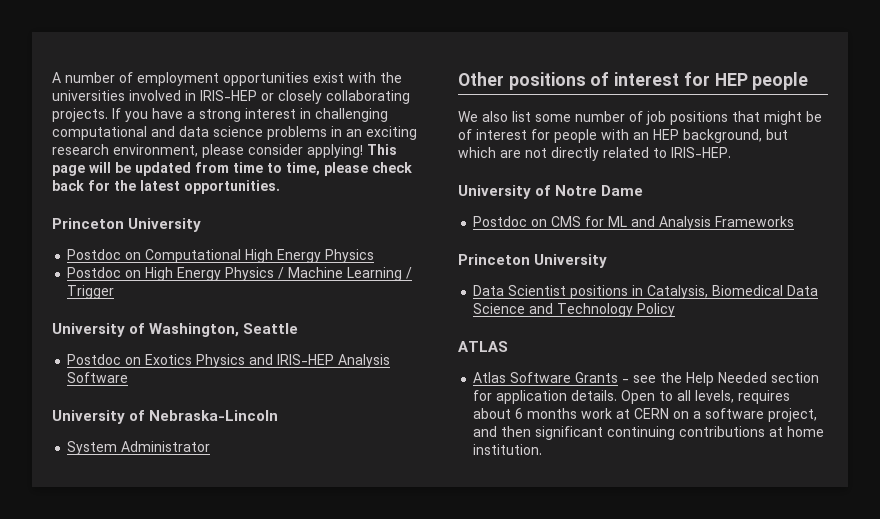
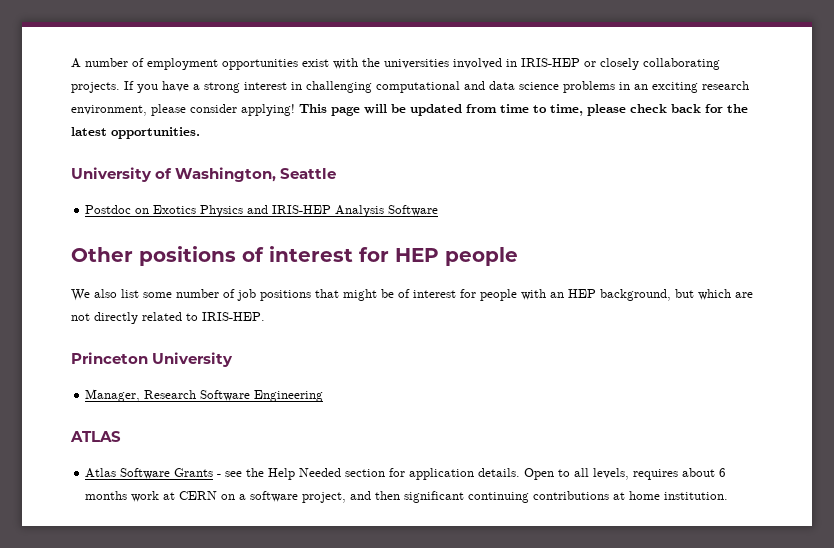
  This page will be updated from time to time, please check back for the latest opportunities.
- Princeton University
- Postdoc on Computational High Energy Physics
- Postdoc on High Energy Physics / Machine Learning / Trigger
- University of Nebraska-Lincoln
- System Administrator
- University of Notre Dame
- Postdoc on CMS for ML and Analysis Frameworks
  Princeton University
- Data Scientist positions in Catalysis, Biomedical Data Science and Technology Policy
+ Manager, Research Software Engineering

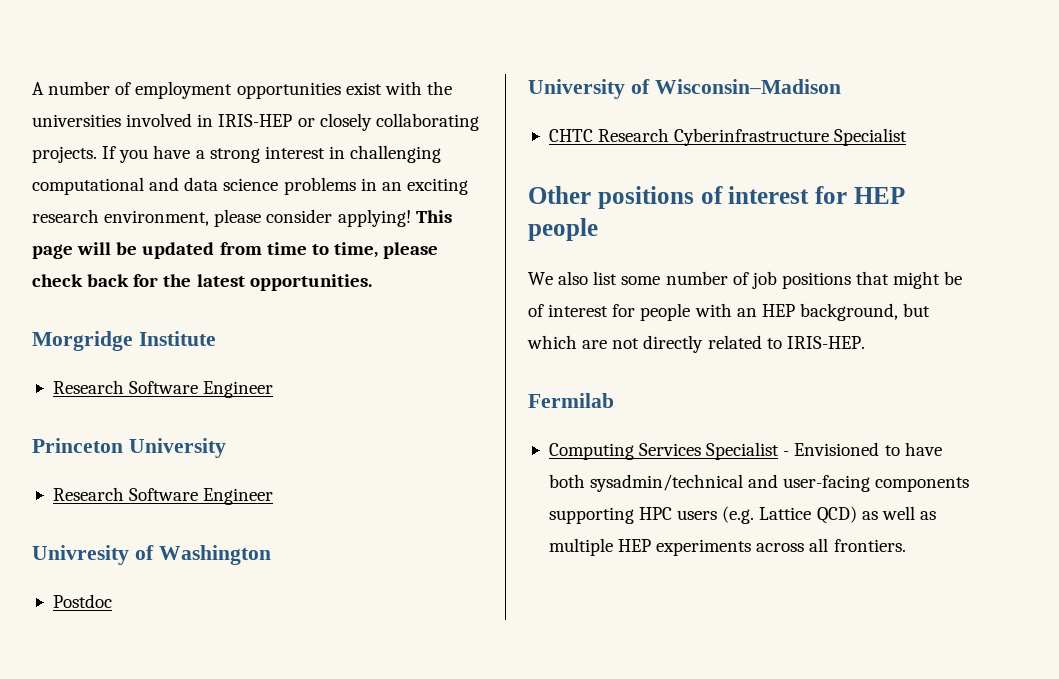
- University of Washington, Seattle
- Postdoc on Exotics Physics and IRIS-HEP Analysis Software
+ Morgridge Institute
+ Research Software Engineer
+ Princeton University
+ Research Software Engineer
+ Univresity of Washington
+ Postdoc
+ University of Wisconsin–Madison
+ CHTC Research Cyberinfrastructure Specialist
- Princeton University
- Manager, Research Software Engineering
- ATLAS
- Atlas Software Grants - see the Help Needed section for application details. Open to all levels, requires about 6 months work at CERN on a software project, and then significant continuing contributions at home institution.
+ Fermilab
+ Computing Services Specialist - Envisioned to have both sysadmin/technical and user-facing components supporting HPC users (e.g. Lattice QCD) as well as multiple HEP experiments across all frontiers.

